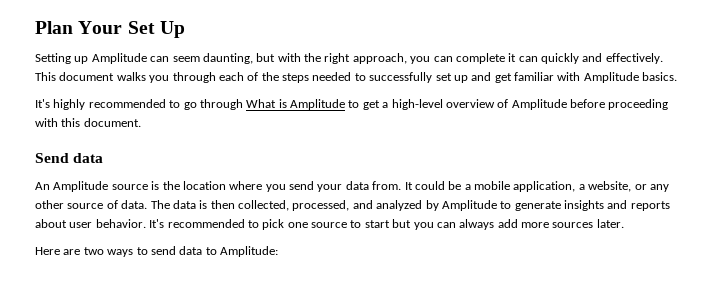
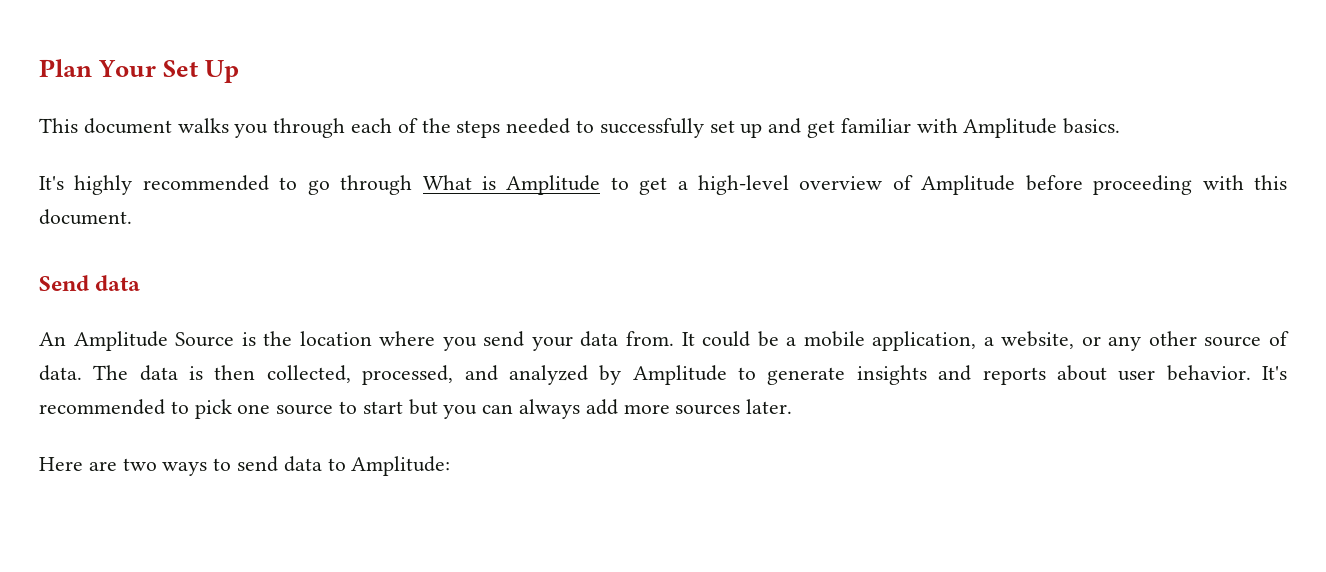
- Setting up Amplitude can seem daunting, but with the right approach, you can complete it can quickly and effectively.
- An Amplitude source is the location where you send your data from.
+ An Amplitude Source is the location where you send your data from.

